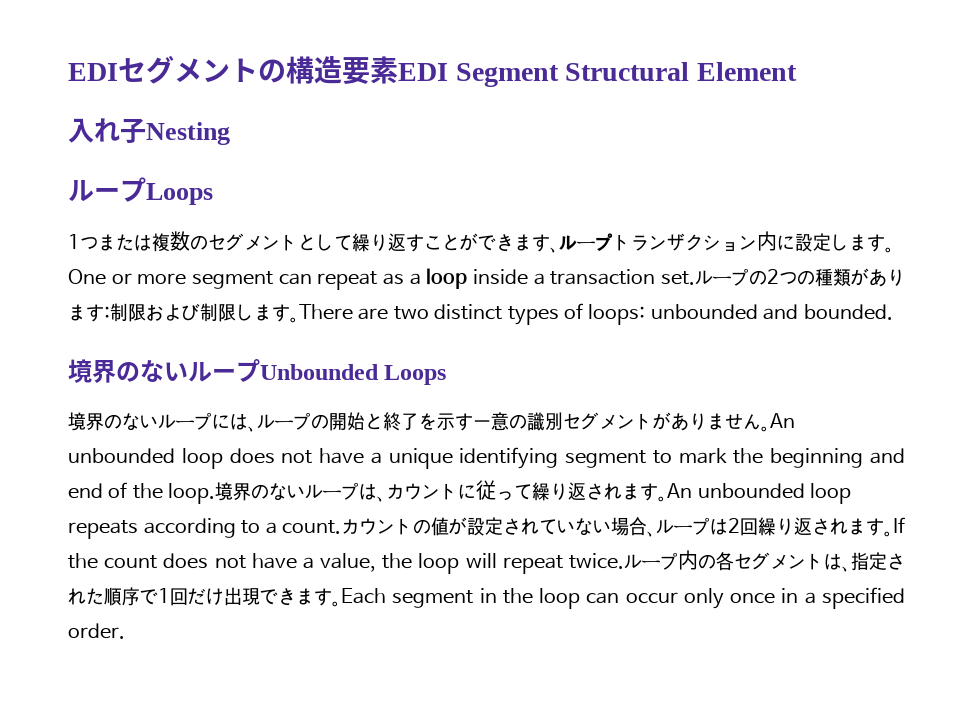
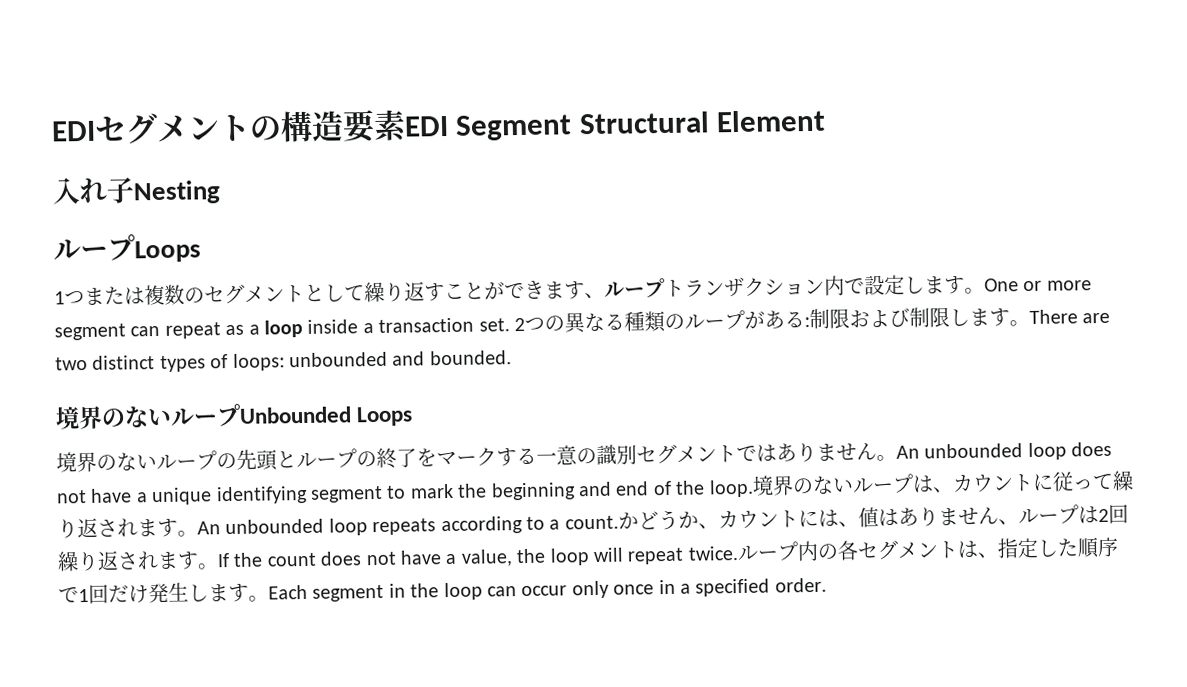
- 1つまたは複数のセグメントとして繰り返すことができます、ループトランザクション内に設定します。
+ 1つまたは複数のセグメントとして繰り返すことができます、ループトランザクション内で設定します。
- ループの2つの種類があります:制限および制限します。
+ 2つの異なる種類のループがある:制限および制限します。
- 境界のないループには、ループの開始と終了を示す一意の識別セグメントがありません。
+ 境界のないループの先頭とループの終了をマークする一意の識別セグメントではありません。
- カウントの値が設定されていない場合、ループは2回繰り返されます。
+ かどうか、カウントには、値はありません、ループは2回繰り返されます。
- ループ内の各セグメントは、指定された順序で1回だけ出現できます。
+ ループ内の各セグメントは、指定した順序で1回だけ発生します。

